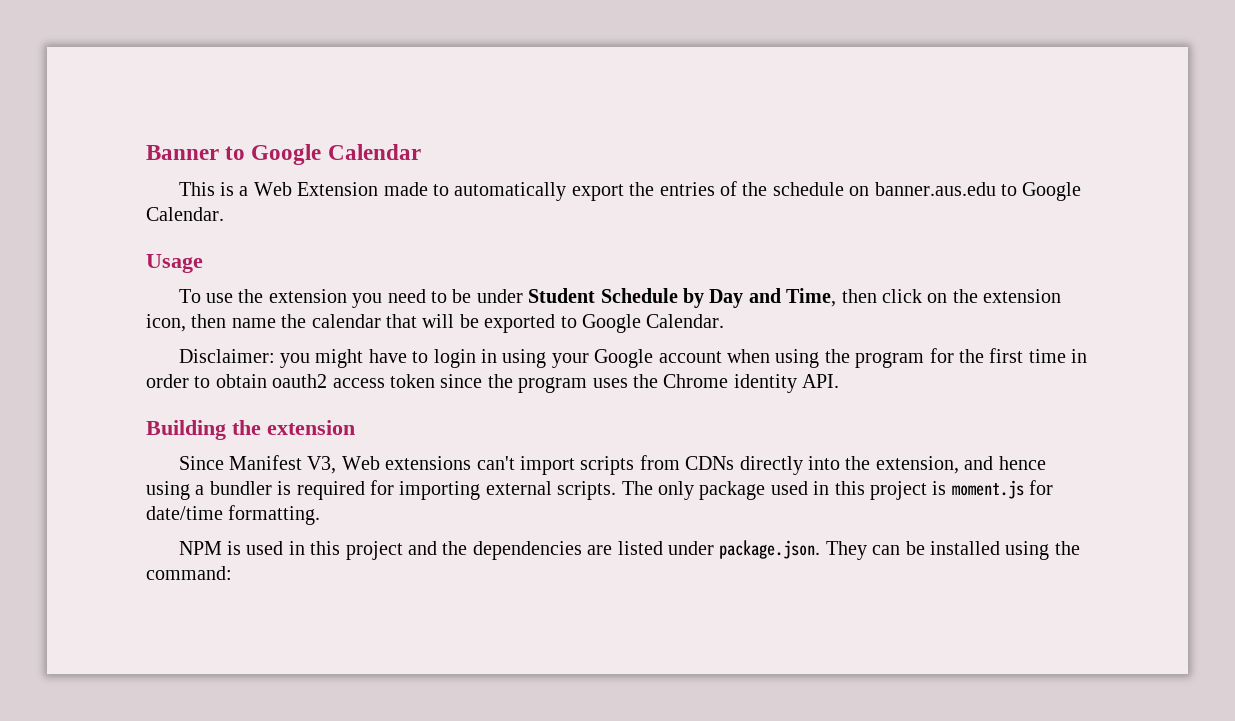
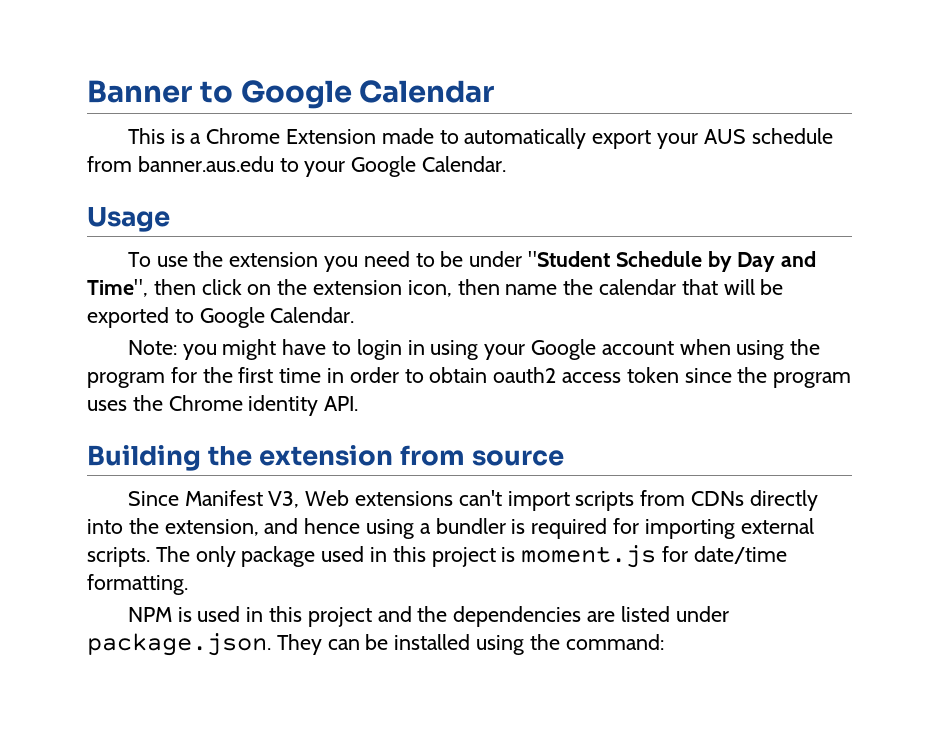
- This is a Web Extension made to automatically export the entries of the schedule on banner.aus.edu to Google Calendar.
+ This is a Chrome Extension made to automatically export your AUS schedule from banner.aus.edu to your Google Calendar.
- To use the extension you need to be under Student Schedule by Day and Time, then click on the extension icon, then name the calendar that will be exported to Google Calendar.
+ To use the extension you need to be under "Student Schedule by Day and Time", then click on the extension icon, then name the calendar that will be exported to Google Calendar.
- Disclaimer: you might have to login in using your Google account when using the program for the first time in order to obtain oauth2 access token since the program uses the Chrome identity API.
+ Note: you might have to login in using your Google account when using the program for the first time in order to obtain oauth2 access token since the program uses the Chrome identity API.
- Building the extension
+ Building the extension from source

